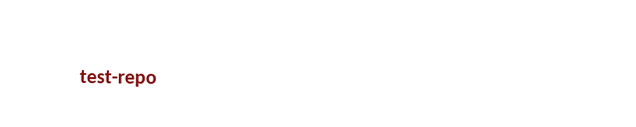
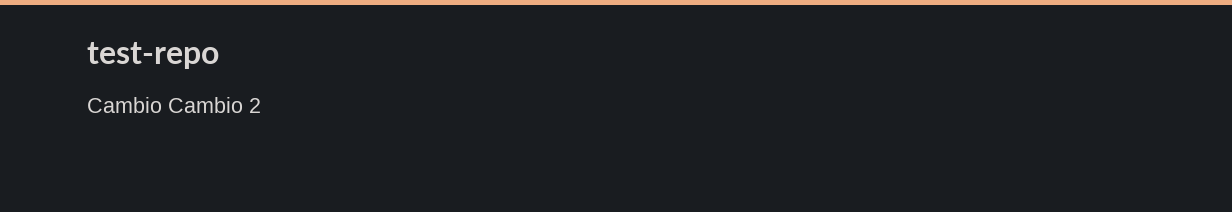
+ Cambio Cambio 2

